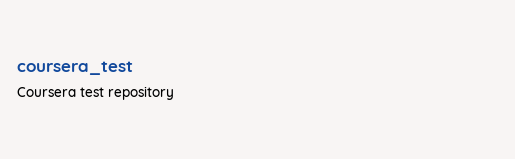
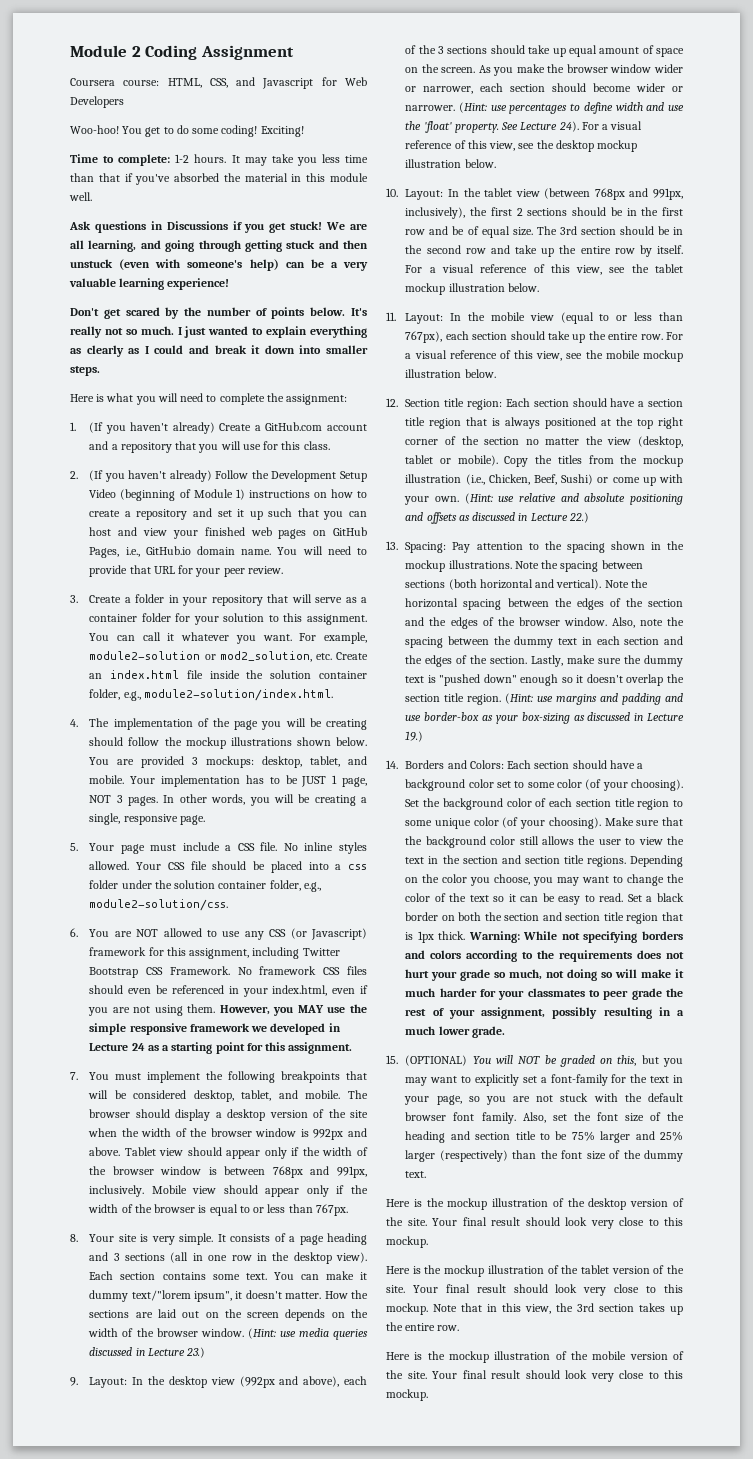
- coursera_test
- Coursera test repository
+ Module 2 Coding Assignment
+ Coursera course: HTML, CSS, and Javascript for Web Developers
+ Woo-hoo! You get to do some coding! Exciting!
+ Time to complete: 1-2 hours. It may take you less time than that if you've absorbed the material in this module well.
+ Ask questions in Discussions if you get stuck! We are all learning, and going through getting stuck and then unstuck (even with someone's help) can be a very valuable learning experience!
+ Don't get scared by the number of points below. It's really not so much. I just wanted to explain everything as clearly as I could and break it down into smaller steps.
+ Here is what you will need to complete the assignment:
+ 1. (If you haven't already) Create a GitHub.com account and a repository that you will use for this class.
+ 2. (If you haven't already) Follow the Development Setup Video (beginning of Module 1) instructions on how to create a repository and set it up such that you can host and view your finished web pages on GitHub Pages, i.e., GitHub.io domain name. You will need to provide that URL for your peer review.
+ 3. Create a folder in your repository that will serve as a container folder for your solution to this assignment. You can call it whatever you want. For example, module2-solution or mod2_solution, etc. Create an index.html file inside the solution container folder, e.g., module2-solution/index.html.
+ 4. The implementation of the page you will be creating should follow the mockup illustrations shown below. You are provided 3 mockups: desktop, tablet, and mobile. Your implementation has to be JUST 1 page, NOT 3 pages. In other words, you will be creating a single, responsive page.
+ 5. Your page must include a CSS file. No inline styles allowed. Your CSS file should be placed into a css folder under the solution container folder, e.g., module2-solution/css.
+ 6. You are NOT allowed to use any CSS (or Javascript) framework for this assignment, including Twitter Bootstrap CSS Framework. No framework CSS files should even be referenced in your index.html, even if you are not using them. However, you MAY use the simple responsive framework we developed in Lecture 24 as a starting point for this assignment.
+ 7. You must implement the following breakpoints that will be considered desktop, tablet, and mobile. The browser should display a desktop version of the site when the width of the browser window is 992px and above. Tablet view should appear only if the width of the browser window is between 768px and 991px, inclusively. Mobile view should appear only if the width of the browser is equal to or less than 767px.
+ 8. Your site is very simple. It consists of a page heading and 3 sections (all in one row in the desktop view). Each section contains some text. You can make it dummy text/"lorem ipsum", it doesn't matter. How the sections are laid out on the screen depends on the width of the browser window. (Hint: use media queries discussed in Lecture 23.)
+ 9. Layout: In the desktop view (992px and above), each of the 3 sections should take up equal amount of space on the screen. As you make the browser window wider or narrower, each section should become wider or narrower. (Hint: use percentages to define width and use the 'float' property. See Lecture 24). For a visual reference of this view, see the desktop mockup illustration below.
+ 10. Layout: In the tablet view (between 768px and 991px, inclusively), the first 2 sections should be in the first row and be of equal size. The 3rd section should be in the second row and take up the entire row by itself. For a visual reference of this view, see the tablet mockup illustration below.
+ 11. Layout: In the mobile view (equal to or less than 767px), each section should take up the entire row. For a visual reference of this view, see the mobile mockup illustration below.
+ 12. Section title region: Each section should have a section title region that is always positioned at the top right corner of the section no matter the view (desktop, tablet or mobile). Copy the titles from the mockup illustration (i.e., Chicken, Beef, Sushi) or come up with your own. (Hint: use relative and absolute positioning and offsets as discussed in Lecture 22.)
+ 13. Spacing: Pay attention to the spacing shown in the mockup illustrations. Note the spacing between sections (both horizontal and vertical). Note the horizontal spacing between the edges of the section and the edges of the browser window. Also, note the spacing between the dummy text in each section and the edges of the section. Lastly, make sure the dummy text is "pushed down" enough so it doesn't overlap the section title region. (Hint: use margins and padding and use border-box as your box-sizing as discussed in Lecture 19.)
+ 14. Borders and Colors: Each section should have a background color set to some color (of your choosing). Set the background color of each section title region to some unique color (of your choosing). Make sure that the background color still allows the user to view the text in the section and section title regions. Depending on the color you choose, you may want to change the color of the text so it can be easy to read. Set a black border on both the section and section title region that is 1px thick. Warning: While not specifying borders and colors according to the requirements does not hurt your grade so much, not doing so will make it much harder for your classmates to peer grade the rest of your assignment, possibly resulting in a much lower grade.
+ 15. (OPTIONAL) You will NOT be graded on this, but you may want to explicitly set a font-family for the text in your page, so you are not stuck with the default browser font family. Also, set the font size of the heading and section title to be 75% larger and 25% larger (respectively) than the font size of the dummy text.
+ Here is the mockup illustration of the desktop version of the site. Your final result should look very close to this mockup.
+ Here is the mockup illustration of the tablet version of the site. Your final result should look very close to this mockup. Note that in this view, the 3rd section takes up the entire row.
+ Here is the mockup illustration of the mobile version of the site. Your final result should look very close to this mockup.

